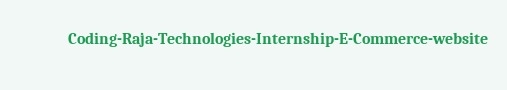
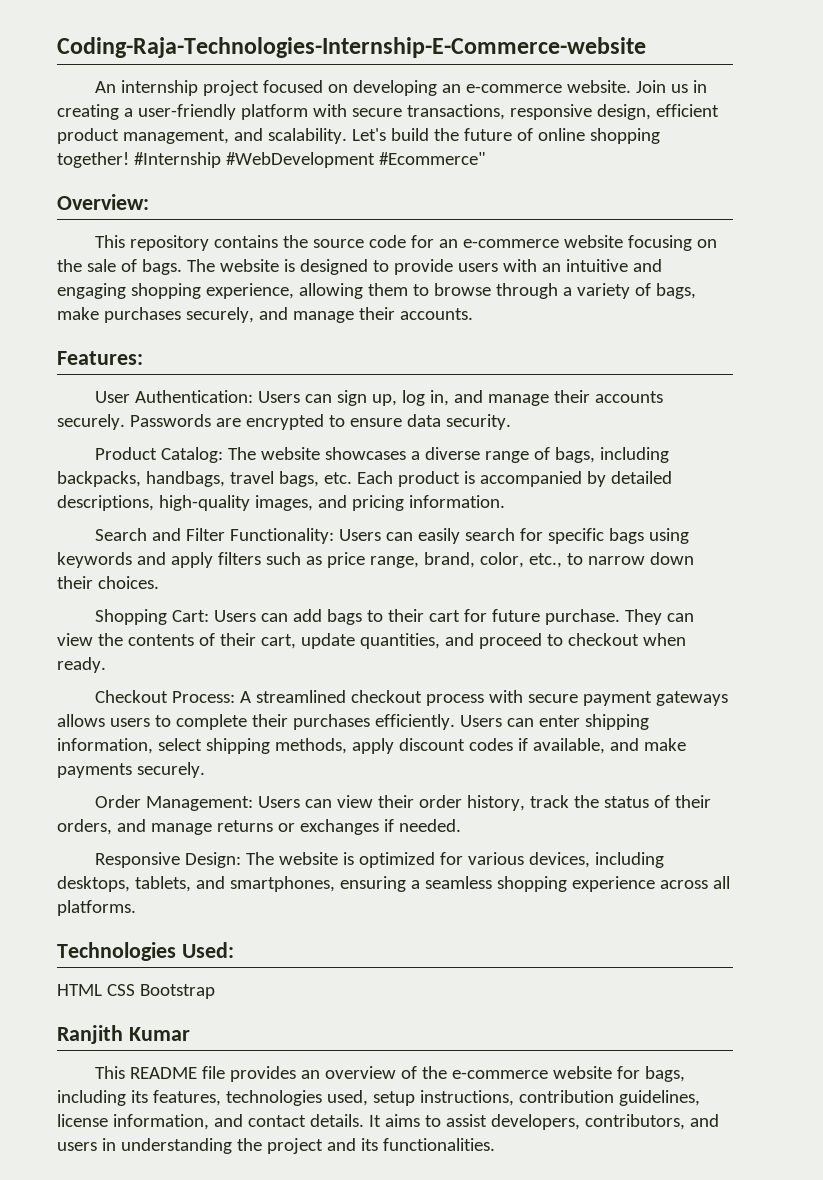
+ An internship project focused on developing an e-commerce website. Join us in creating a user-friendly platform with secure transactions, responsive design, efficient product management, and scalability. Let's build the future of online shopping together! #Internship #WebDevelopment #Ecommerce"
+ Overview:
+ This repository contains the source code for an e-commerce website focusing on the sale of bags. The website is designed to provide users with an intuitive and engaging shopping experience, allowing them to browse through a variety of bags, make purchases securely, and manage their accounts.
+ Features:
+ User Authentication: Users can sign up, log in, and manage their accounts securely. Passwords are encrypted to ensure data security.
+ Product Catalog: The website showcases a diverse range of bags, including backpacks, handbags, travel bags, etc. Each product is accompanied by detailed descriptions, high-quality images, and pricing information.
+ Search and Filter Functionality: Users can easily search for specific bags using keywords and apply filters such as price range, brand, color, etc., to narrow down their choices.
+ Shopping Cart: Users can add bags to their cart for future purchase. They can view the contents of their cart, update quantities, and proceed to checkout when ready.
+ Checkout Process: A streamlined checkout process with secure payment gateways allows users to complete their purchases efficiently. Users can enter shipping information, select shipping methods, apply discount codes if available, and make payments securely.
+ Order Management: Users can view their order history, track the status of their orders, and manage returns or exchanges if needed.
+ Responsive Design: The website is optimized for various devices, including desktops, tablets, and smartphones, ensuring a seamless shopping experience across all platforms.
+ Technologies Used:
+ HTML CSS Bootstrap
+ Ranjith Kumar
+ This README file provides an overview of the e-commerce website for bags, including its features, technologies used, setup instructions, contribution guidelines, license information, and contact details. It aims to assist developers, contributors, and users in understanding the project and its functionalities.

